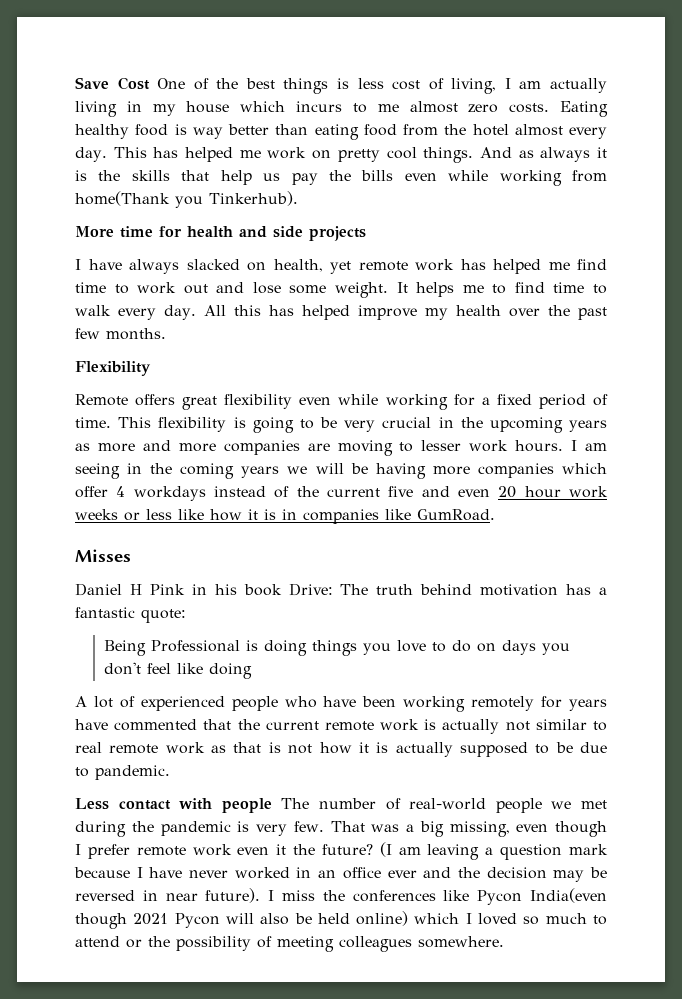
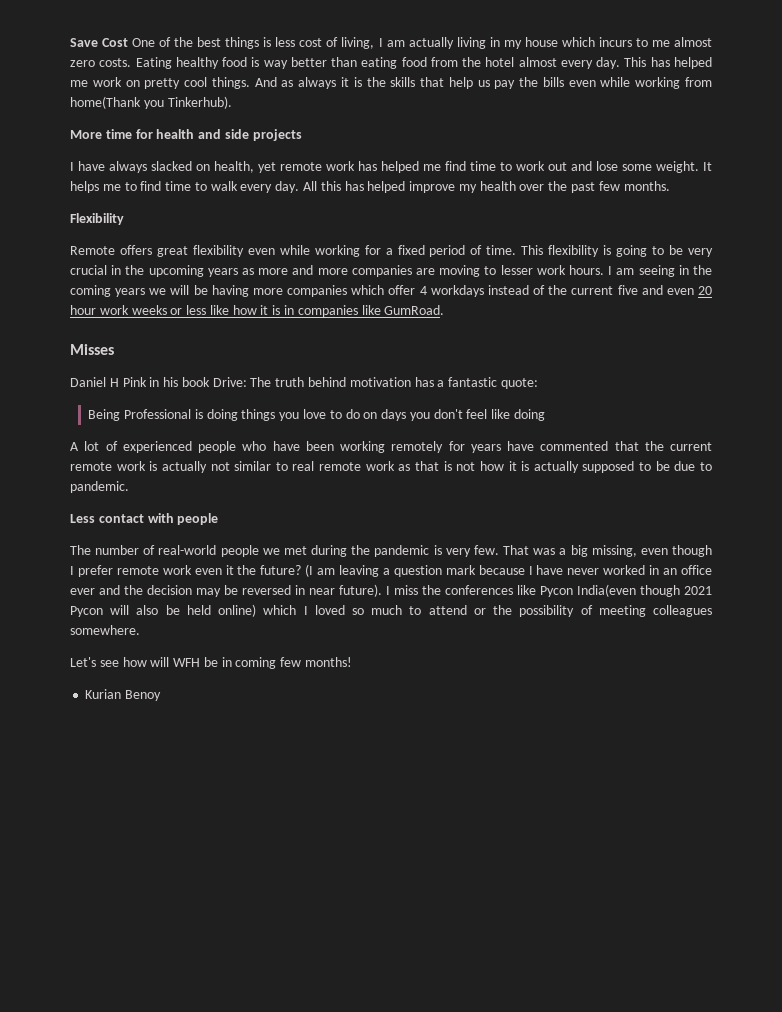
- Less contact with people The number of real-world people we met during the pandemic is very few.
+ Less contact with people
+ The number of real-world people we met during the pandemic is very few.
+ Let's see how will WFH be in coming few months!
+ Kurian Benoy

